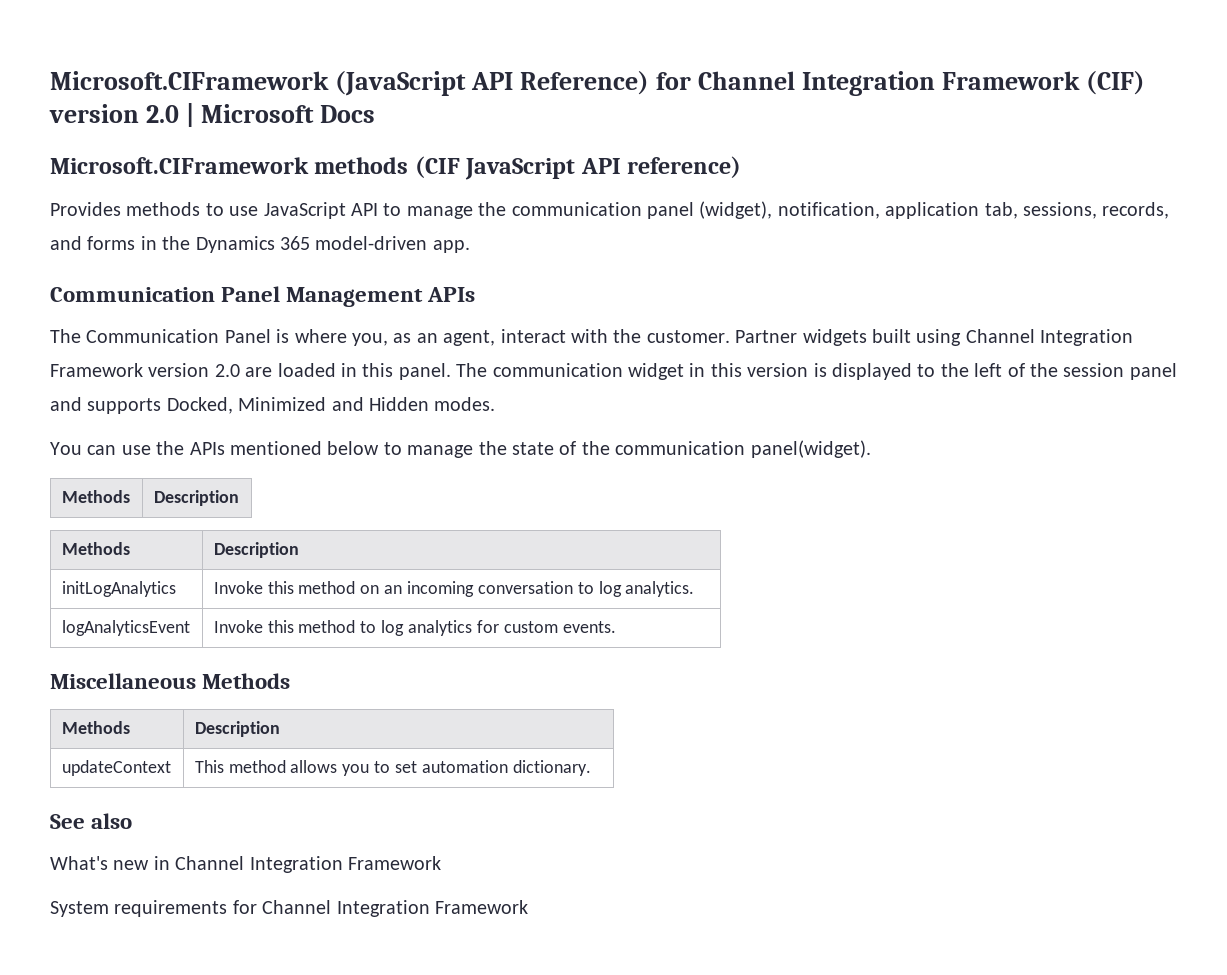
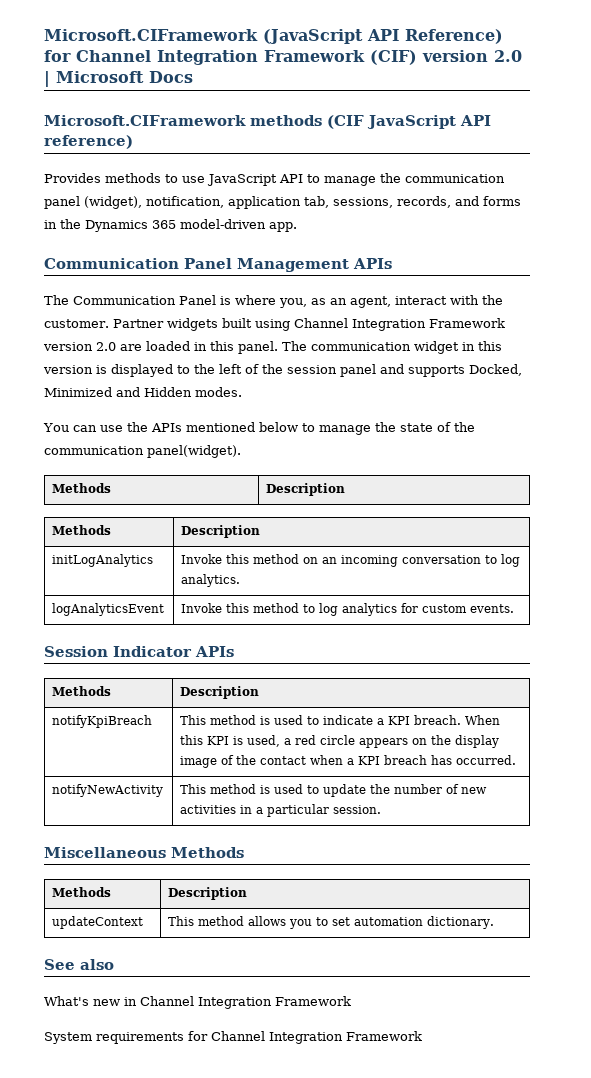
+ Session Indicator APIs
+ Methods | Description
+ notifyKpiBreach | This method is used to indicate a KPI breach. When this KPI is used, a red circle appears on the display image of the contact when a KPI breach has occurred.
+ notifyNewActivity | This method is used to update the number of new activities in a particular session.

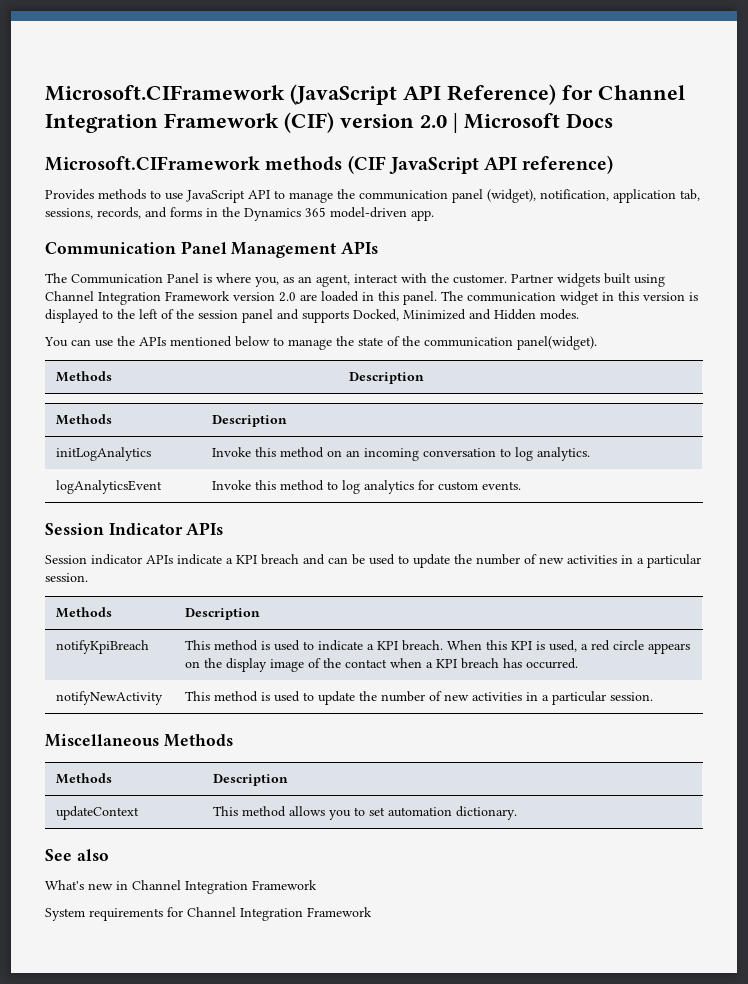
+ Session indicator APIs indicate a KPI breach and can be used to update the number of new activities in a particular session.

